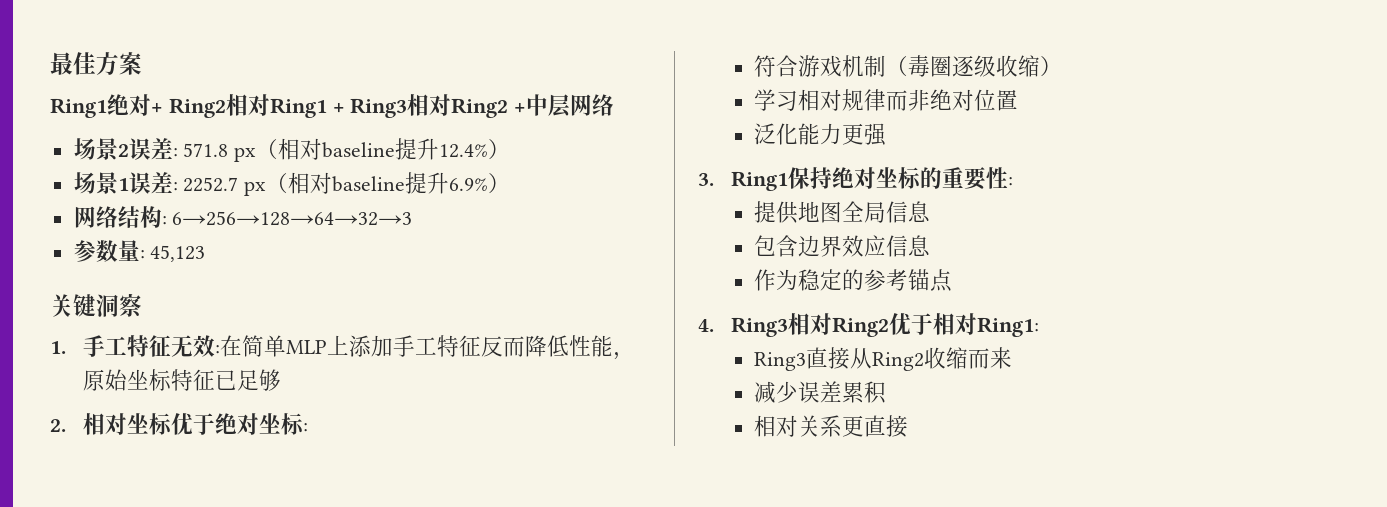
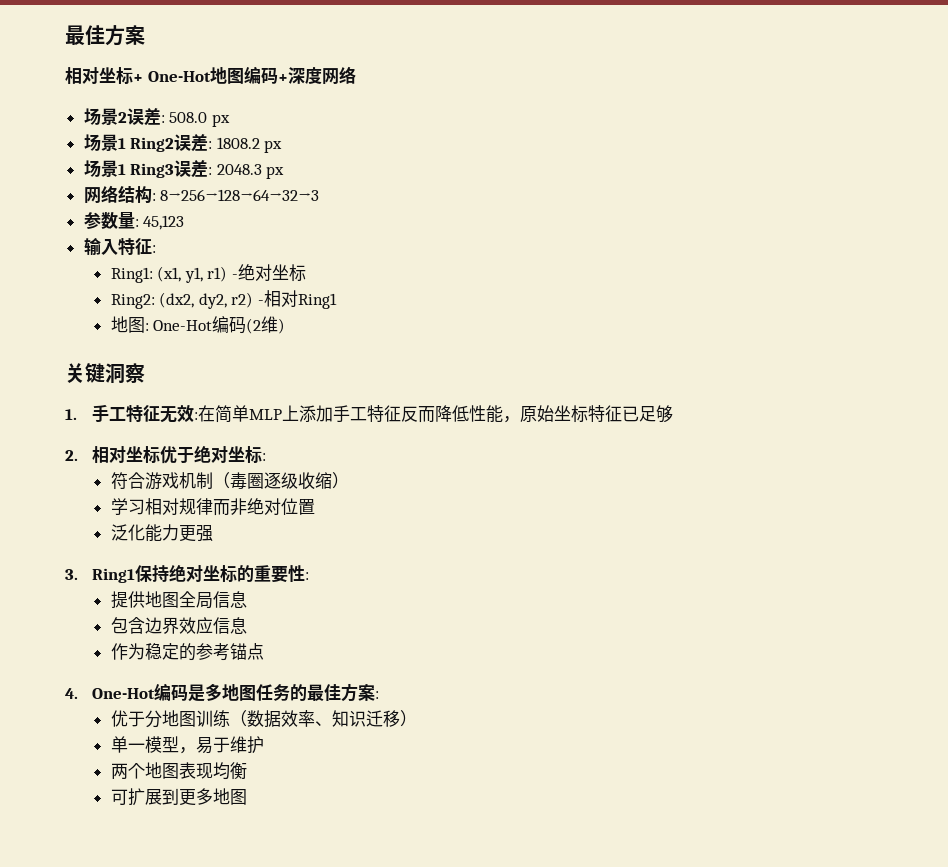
- Ring1绝对+ Ring2相对Ring1 + Ring3相对Ring2 +中层网络
+ 相对坐标+ One-Hot地图编码+深度网络
- 场景2误差: 571.8 px（相对baseline提升12.4%）
- 场景1误差: 2252.7 px（相对baseline提升6.9%）
+ 场景2误差: 508.0 px
+ 场景1 Ring2误差: 1808.2 px
+ 场景1 Ring3误差: 2048.3 px
- 网络结构: 6→256→128→64→32→3
+ 网络结构: 8→256→128→64→32→3
+ 输入特征:
+ Ring1: (x1, y1, r1) -绝对坐标
+ Ring2: (dx2, dy2, r2) -相对Ring1
+ 地图: One-Hot编码(2维)
- 4. Ring3相对Ring2优于相对Ring1:
- Ring3直接从Ring2收缩而来
- 减少误差累积
- 相对关系更直接
+ 4. One-Hot编码是多地图任务的最佳方案:
+ 优于分地图训练（数据效率、知识迁移）
+ 单一模型，易于维护
+ 两个地图表现均衡
+ 可扩展到更多地图

